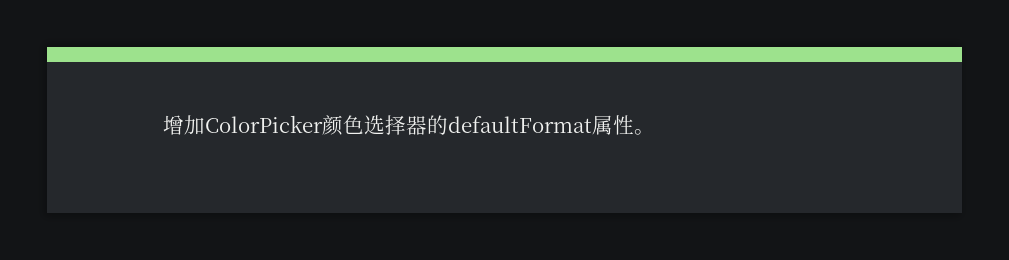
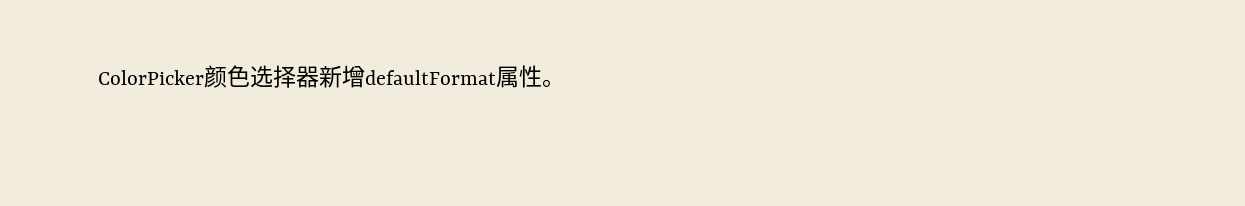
- 增加ColorPicker颜色选择器的defaultFormat属性。
+ ColorPicker颜色选择器新增defaultFormat属性。

